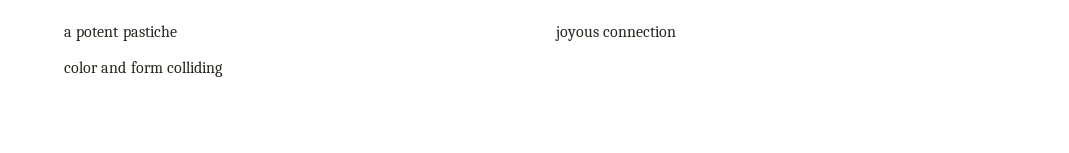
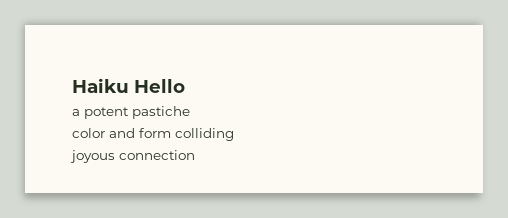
+ Haiku Hello

